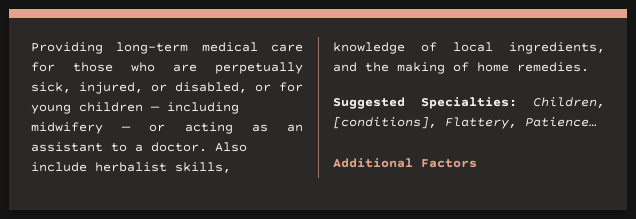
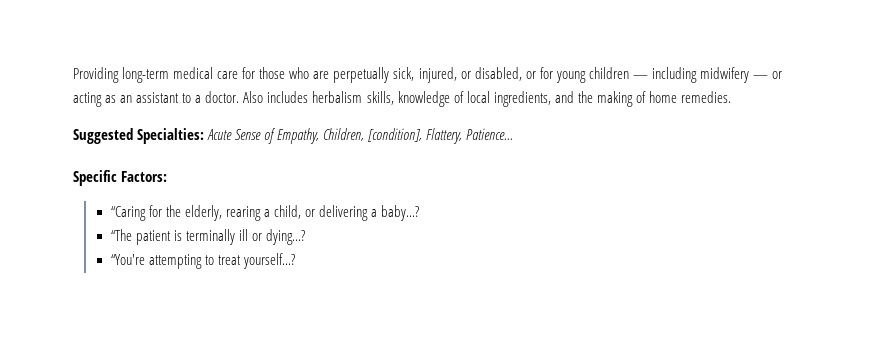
- Also include herbalist skills, knowledge of local ingredients, and the making of home remedies.
+ Also includes herbalism skills, knowledge of local ingredients, and the making of home remedies.
- Suggested Specialties: Children, [conditions], Flattery, Patience…
- Additional Factors
+ Suggested Specialties: Acute Sense of Empathy, Children, [condition], Flattery, Patience...
+ Specific Factors:
+ “Caring for the elderly, rearing a child, or delivering a baby...?
+ “The patient is terminally ill or dying...?
+ “You're attempting to treat yourself...?

